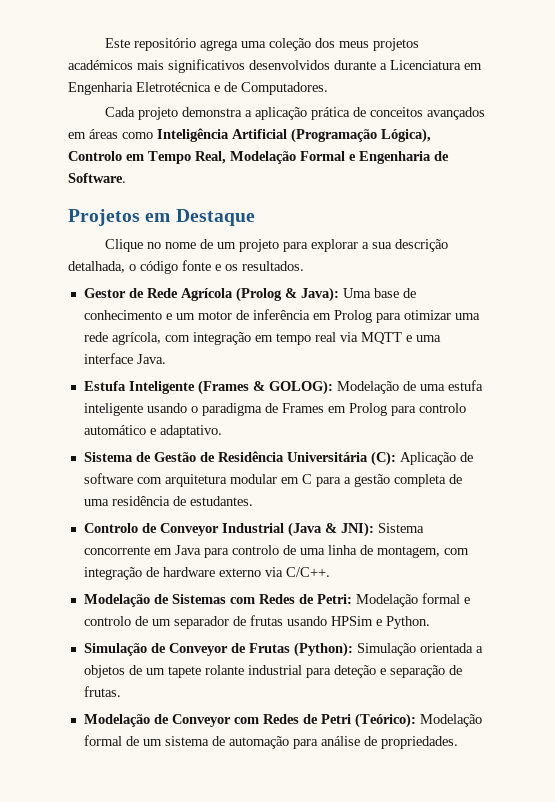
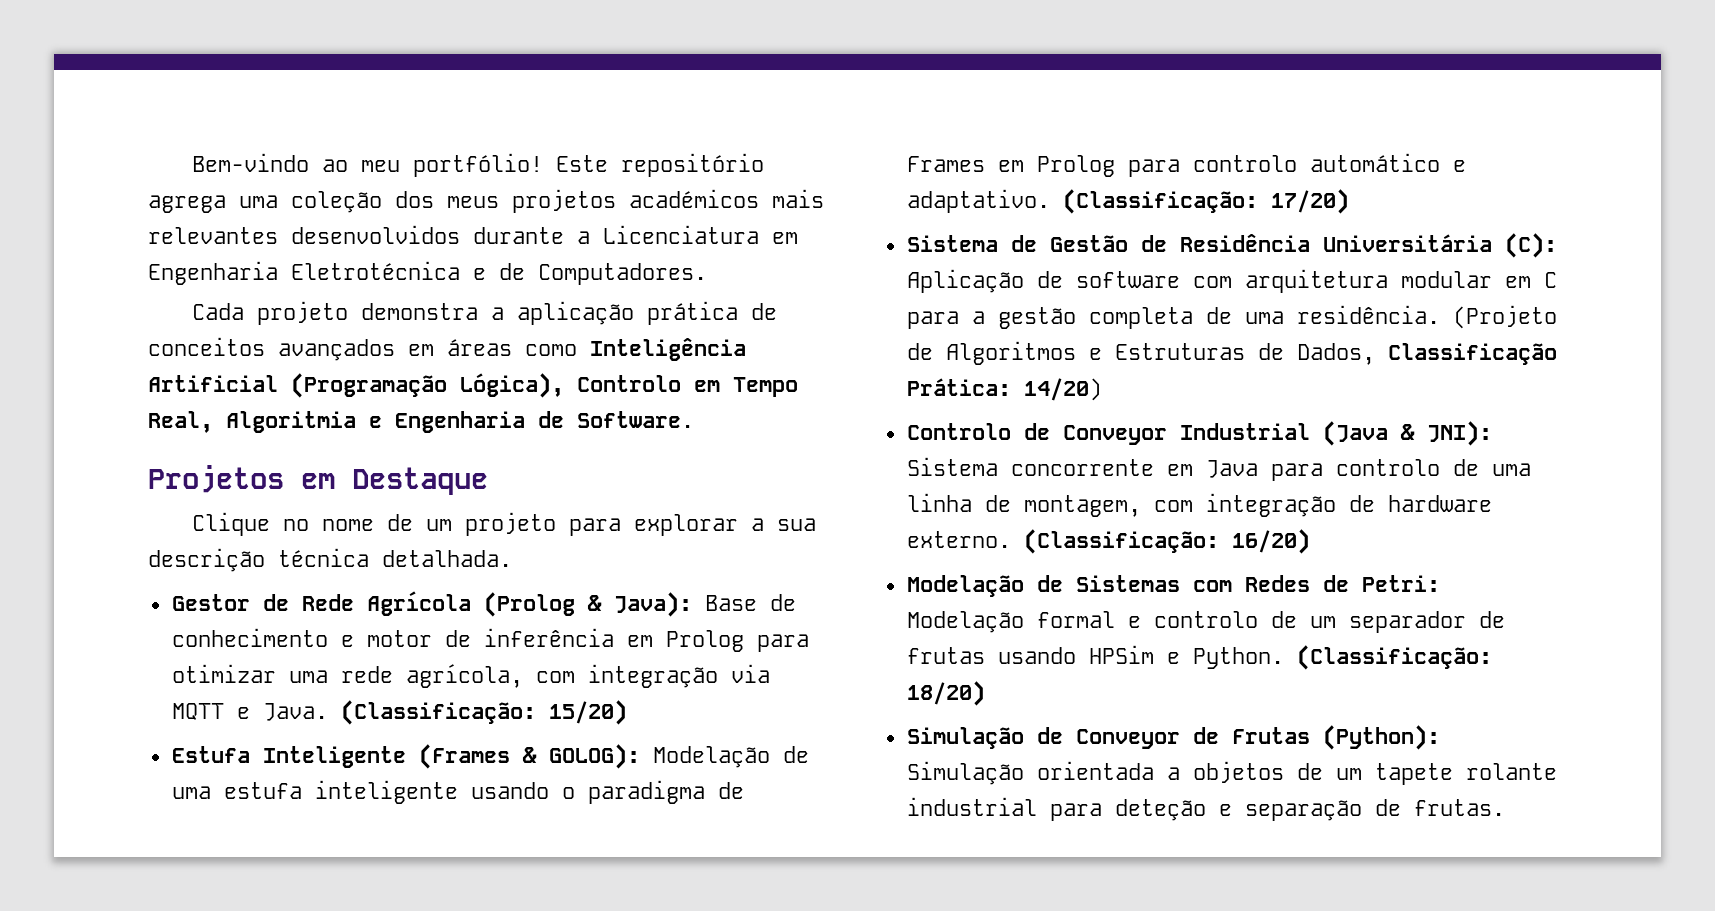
+ Bem-vindo ao meu portfólio!
- Este repositório agrega uma coleção dos meus projetos académicos mais significativos desenvolvidos durante a Licenciatura em Engenharia Eletrotécnica e de Computadores.
+ Este repositório agrega uma coleção dos meus projetos académicos mais relevantes desenvolvidos durante a Licenciatura em Engenharia Eletrotécnica e de Computadores.
- Cada projeto demonstra a aplicação prática de conceitos avançados em áreas como Inteligência Artificial (Programação Lógica), Controlo em Tempo Real, Modelação Formal e Engenharia de Software.
+ Cada projeto demonstra a aplicação prática de conceitos avançados em áreas como Inteligência Artificial (Programação Lógica), Controlo em Tempo Real, Algoritmia e Engenharia de Software.
- Clique no nome de um projeto para explorar a sua descrição detalhada, o código fonte e os resultados.
+ Clique no nome de um projeto para explorar a sua descrição técnica detalhada.
- Gestor de Rede Agrícola (Prolog & Java): Uma base de conhecimento e um motor de inferência em Prolog para otimizar uma rede agrícola, com integração em tempo real via MQTT e uma interface Java.
+ Gestor de Rede Agrícola (Prolog & Java): Base de conhecimento e motor de inferência em Prolog para otimizar uma rede agrícola, com integração via MQTT e Java. (Classificação: 15/20)
+ (Classificação: 17/20)
- Sistema de Gestão de Residência Universitária (C): Aplicação de software com arquitetura modular em C para a gestão completa de uma residência de estudantes.
+ Sistema de Gestão de Residência Universitária (C): Aplicação de software com arquitetura modular em C para a gestão completa de uma residência. (Projeto de Algoritmos e Estruturas de Dados, Classificação Prática: 14/20)
- Controlo de Conveyor Industrial (Java & JNI): Sistema concorrente em Java para controlo de uma linha de montagem, com integração de hardware externo via C/C++.
+ Controlo de Conveyor Industrial (Java & JNI): Sistema concorrente em Java para controlo de uma linha de montagem, com integração de hardware externo. (Classificação: 16/20)
+ (Classificação: 18/20)
- Modelação de Conveyor com Redes de Petri (Teórico): Modelação formal de um sistema de automação para análise de propriedades.

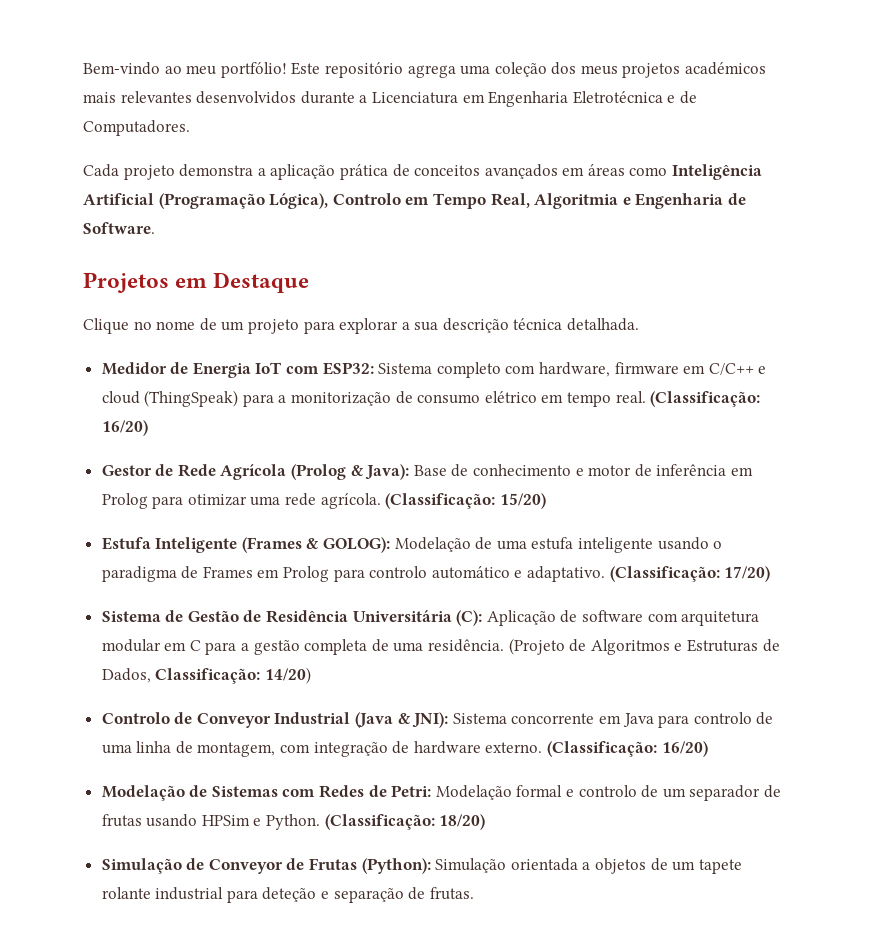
+ Medidor de Energia IoT com ESP32: Sistema completo com hardware, firmware em C/C++ e cloud (ThingSpeak) para a monitorização de consumo elétrico em tempo real. (Classificação: 16/20)
- Gestor de Rede Agrícola (Prolog & Java): Base de conhecimento e motor de inferência em Prolog para otimizar uma rede agrícola, com integração via MQTT e Java.
+ Gestor de Rede Agrícola (Prolog & Java): Base de conhecimento e motor de inferência em Prolog para otimizar uma rede agrícola.
- (Projeto de Algoritmos e Estruturas de Dados, Classificação Prática: 14/20)
+ (Projeto de Algoritmos e Estruturas de Dados, Classificação: 14/20)

